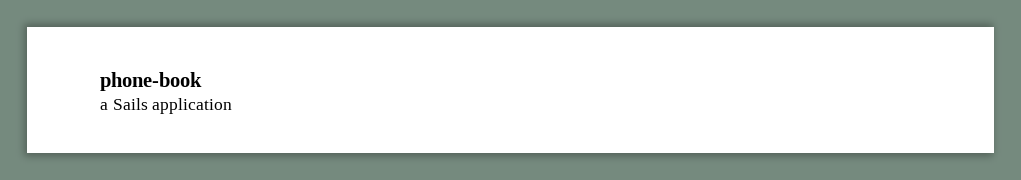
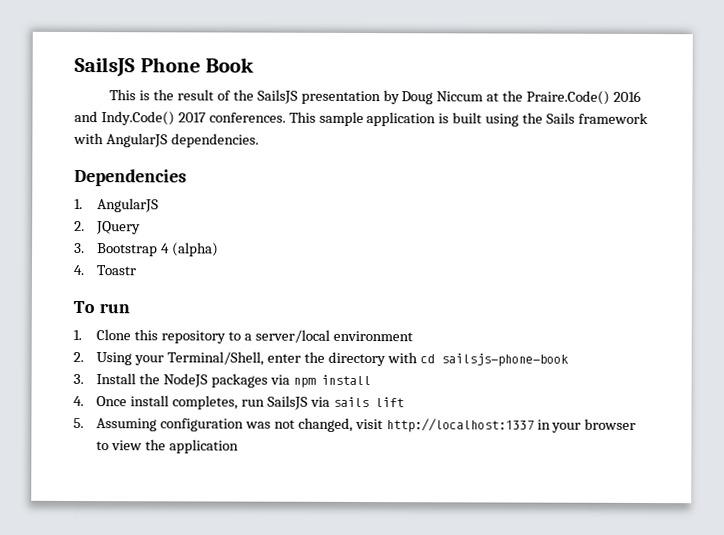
- phone-book
- a Sails application
+ SailsJS Phone Book
+ This is the result of the SailsJS presentation by Doug Niccum at the Praire.Code() 2016 and Indy.Code() 2017 conferences. This sample application is built using the Sails framework with AngularJS dependencies.
+ Dependencies
+ 1. AngularJS
+ 2. JQuery
+ 3. Bootstrap 4 (alpha)
+ 4. Toastr
+ To run
+ 1. Clone this repository to a server/local environment
+ 2. Using your Terminal/Shell, enter the directory with cd sailsjs-phone-book
+ 3. Install the NodeJS packages via npm install
+ 4. Once install completes, run SailsJS via sails lift
+ 5. Assuming configuration was not changed, visit http://localhost:1337 in your browser to view the application

